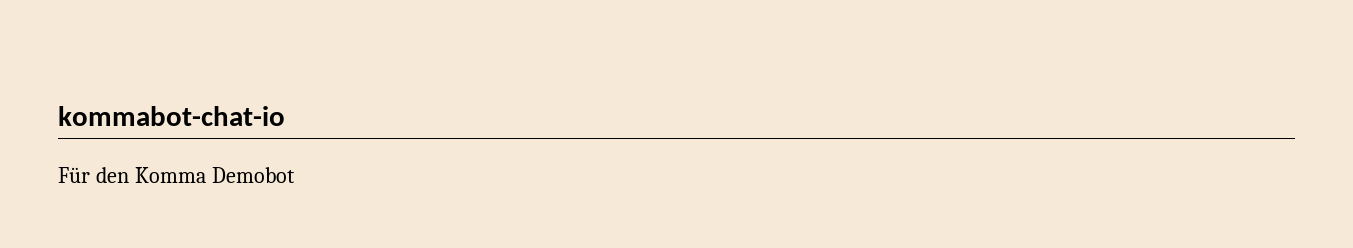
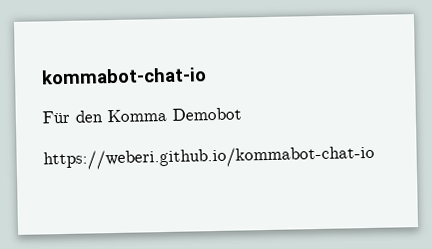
+ https://weberi.github.io/kommabot-chat-io

